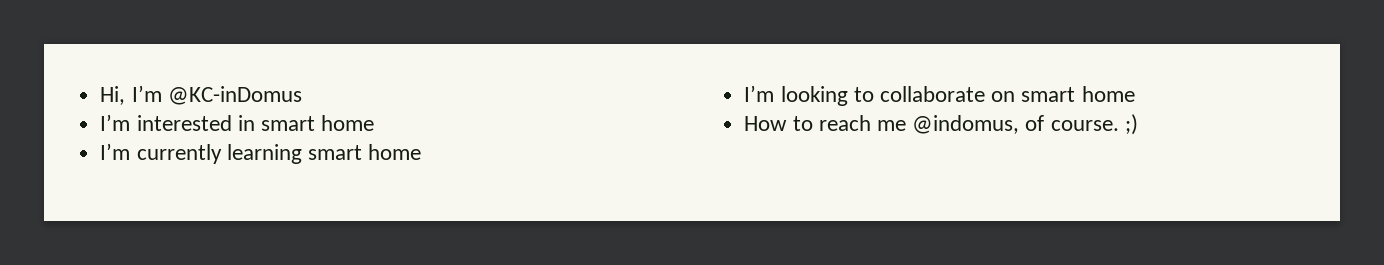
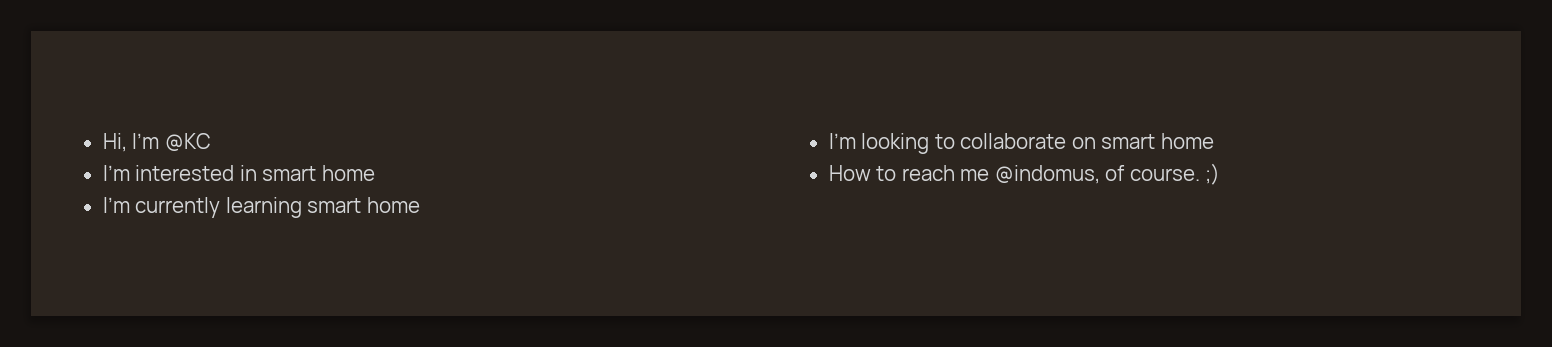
- Hi, I’m @KC-inDomus
+ Hi, I’m @KC

